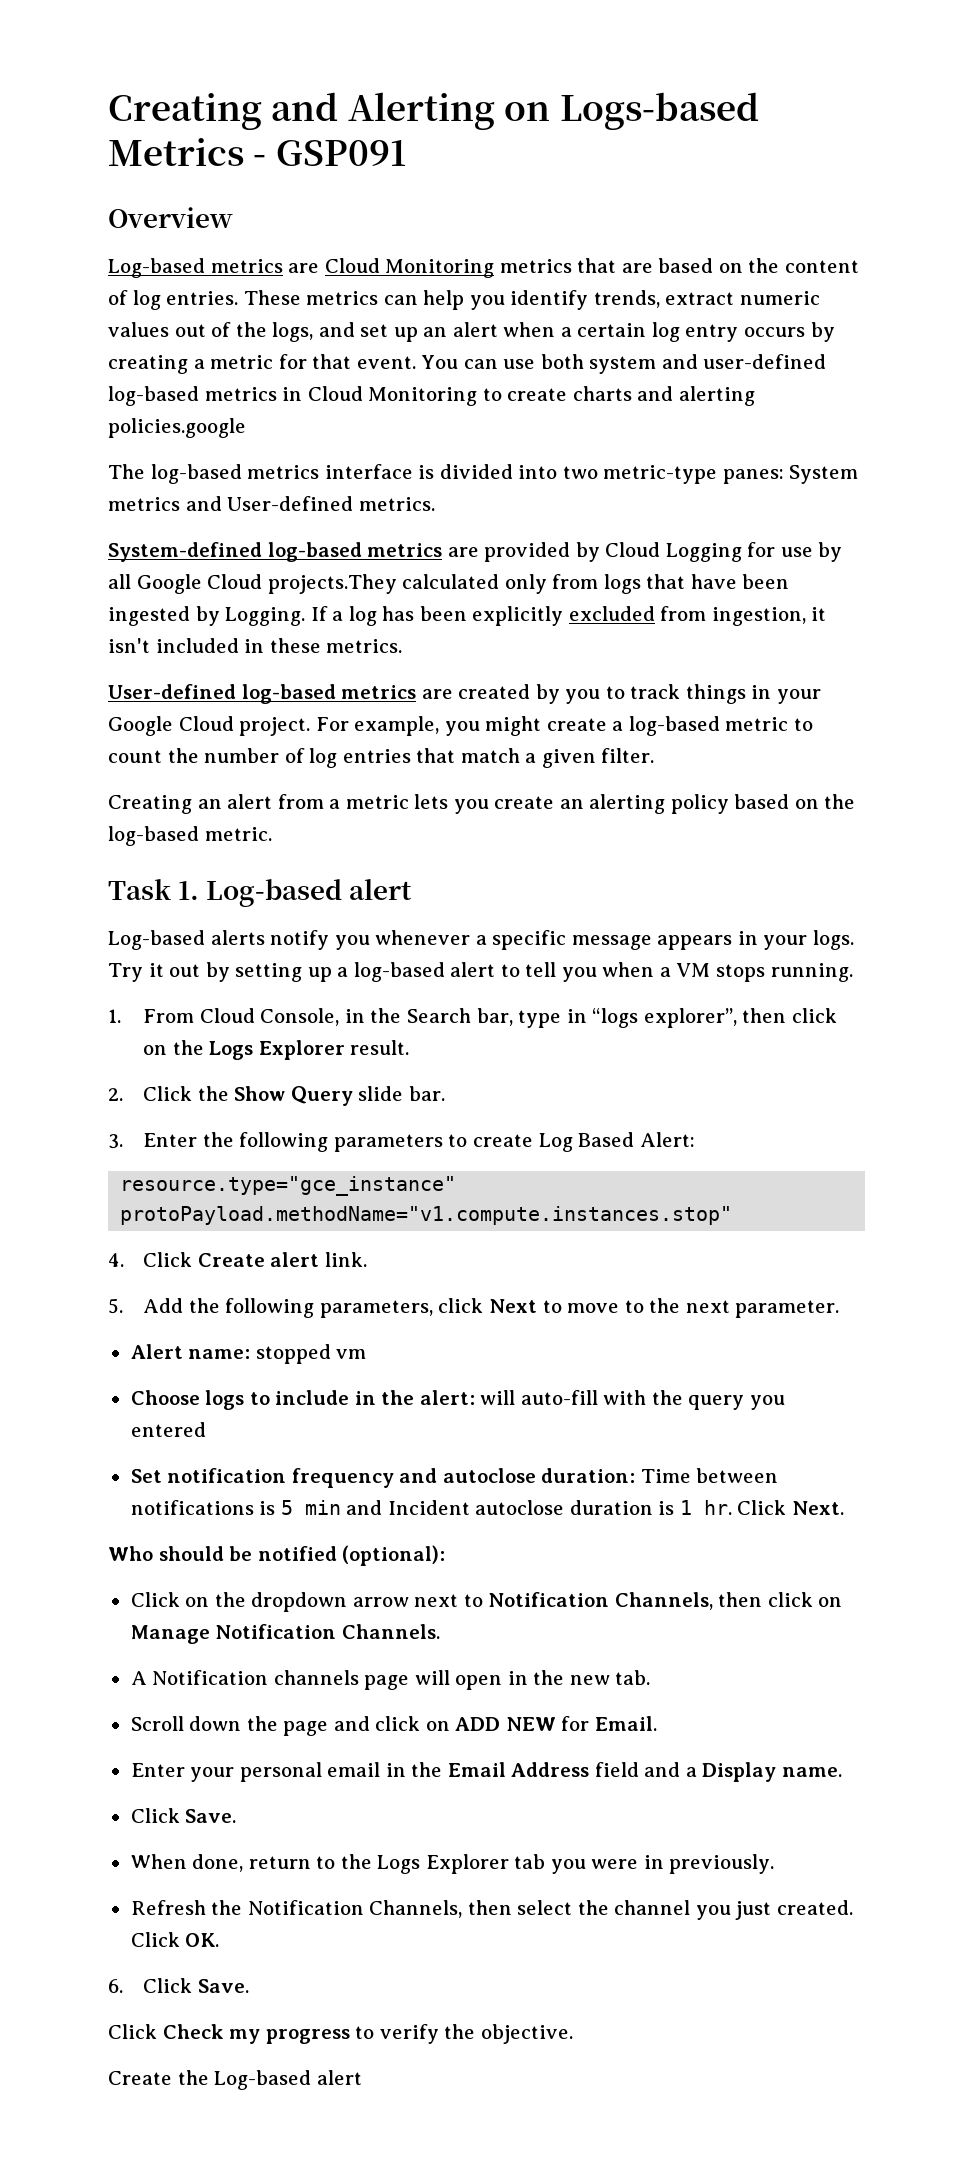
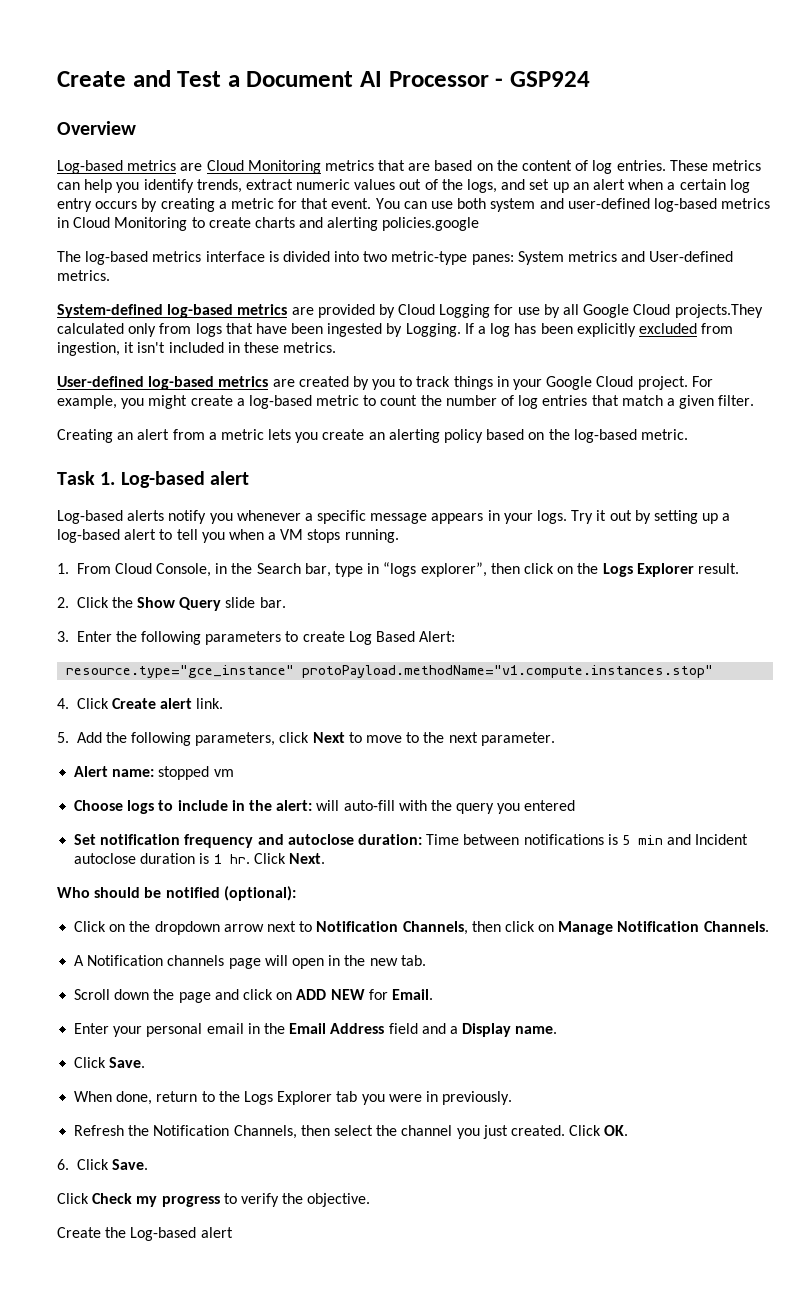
- Creating and Alerting on Logs-based Metrics - GSP091
+ Create and Test a Document AI Processor - GSP924

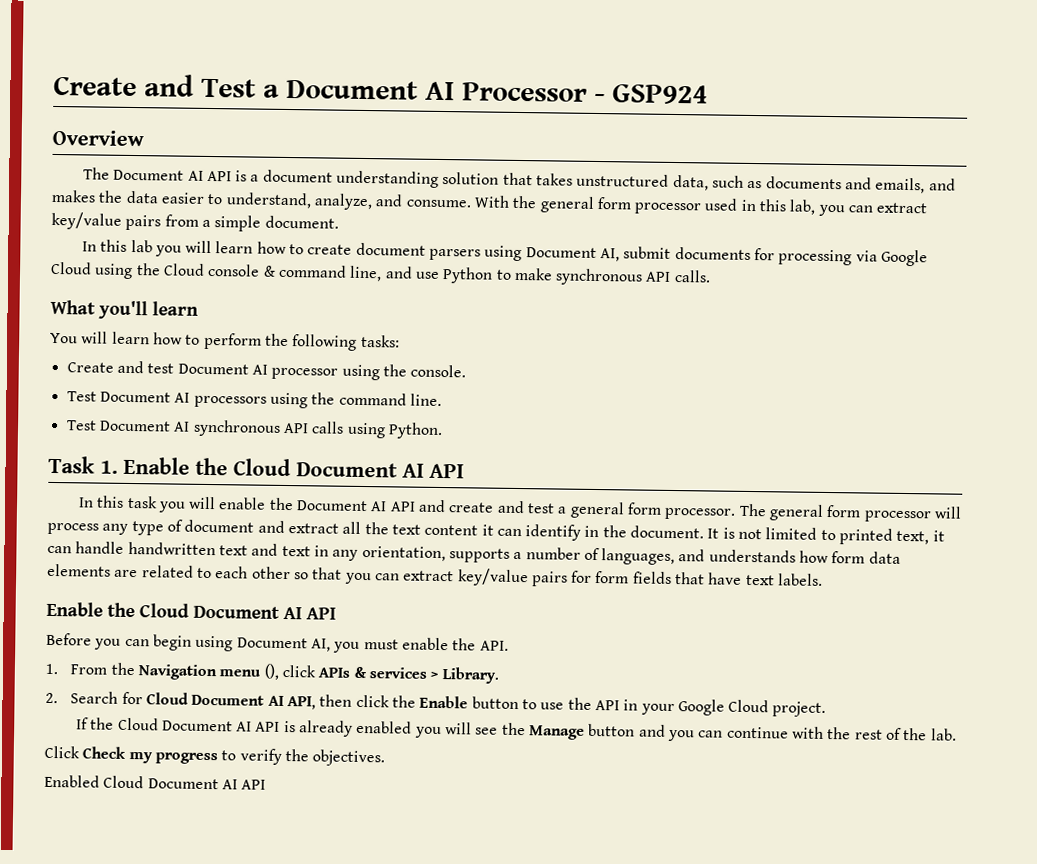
- Log-based metrics are Cloud Monitoring metrics that are based on the content of log entries. These metrics can help you identify trends, extract numeric values out of the logs, and set up an alert when a certain log entry occurs by creating a metric for that event. You can use both system and user-defined log-based metrics in Cloud Monitoring to create charts and alerting policies.google
- The log-based metrics interface is divided into two metric-type panes: System metrics and User-defined metrics.
- System-defined log-based metrics are provided by Cloud Logging for use by all Google Cloud projects.They calculated only from logs that have been ingested by Logging. If a log has been explicitly excluded from ingestion, it isn't included in these metrics.
- User-defined log-based metrics are created by you to track things in your Google Cloud project. For example, you might create a log-based metric to count the number of log entries that match a given filter.
- Creating an alert from a metric lets you create an alerting policy based on the log-based metric.
- Task 1. Log-based alert
- Log-based alerts notify you whenever a specific message appears in your logs. Try it out by setting up a log-based alert to tell you when a VM stops running.
- 1. From Cloud Console, in the Search bar, type in “logs explorer”, then click on the Logs Explorer result.
- 2. Click the Show Query slide bar.
- 3. Enter the following parameters to create Log Based Alert:
- resource.type="gce_instance" protoPayload.methodName="v1.compute.instances.stop"
- 4. Click Create alert link.
- 5. Add the following parameters, click Next to move to the next parameter.
- Alert name: stopped vm
- Choose logs to include in the alert: will auto-fill with the query you entered
- Set notification frequency and autoclose duration: Time between notifications is 5 min and Incident autoclose duration is 1 hr. Click Next.
- Who should be notified (optional):
- Click on the dropdown arrow next to Notification Channels, then click on Manage Notification Channels.
- A Notification channels page will open in the new tab.
- Scroll down the page and click on ADD NEW for Email.
- Enter your personal email in the Email Address field and a Display name.
- Click Save.
- When done, return to the Logs Explorer tab you were in previously.
- Refresh the Notification Channels, then select the channel you just created. Click OK.
- 6. Click Save.
+ The Document AI API is a document understanding solution that takes unstructured data, such as documents and emails, and makes the data easier to understand, analyze, and consume. With the general form processor used in this lab, you can extract key/value pairs from a simple document.
+ In this lab you will learn how to create document parsers using Document AI, submit documents for processing via Google Cloud using the Cloud console & command line, and use Python to make synchronous API calls.
+ What you'll learn
+ You will learn how to perform the following tasks:
+ Create and test Document AI processor using the console.
+ Test Document AI processors using the command line.
+ Test Document AI synchronous API calls using Python.
+ Task 1. Enable the Cloud Document AI API
+ In this task you will enable the Document AI API and create and test a general form processor. The general form processor will process any type of document and extract all the text content it can identify in the document. It is not limited to printed text, it can handle handwritten text and text in any orientation, supports a number of languages, and understands how form data elements are related to each other so that you can extract key/value pairs for form fields that have text labels.
+ Enable the Cloud Document AI API
+ Before you can begin using Document AI, you must enable the API.
+ 1. From the Navigation menu (), click APIs & services > Library.
+ 2. Search for Cloud Document AI API, then click the Enable button to use the API in your Google Cloud project.
+ If the Cloud Document AI API is already enabled you will see the Manage button and you can continue with the rest of the lab.
- Click Check my progress to verify the objective.
- Create the Log-based alert
+ Click Check my progress to verify the objectives.
+ Enabled Cloud Document AI API

